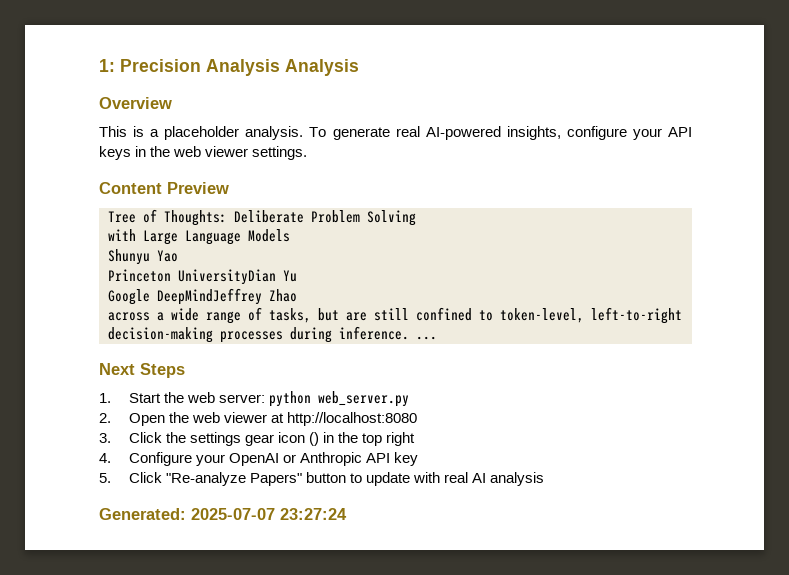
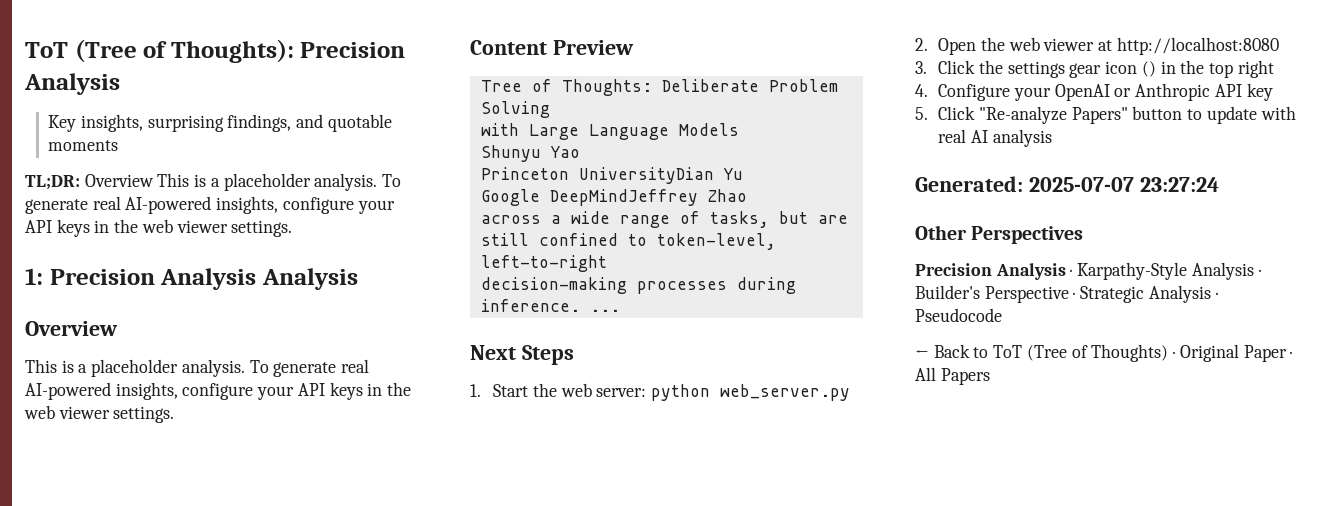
+ ToT (Tree of Thoughts): Precision Analysis
+ Key insights, surprising findings, and quotable moments
+ TL;DR: Overview This is a placeholder analysis. To generate real AI-powered insights, configure your API keys in the web viewer settings.
+ Other Perspectives
+ Precision Analysis · Karpathy-Style Analysis · Builder's Perspective · Strategic Analysis · Pseudocode
+ ← Back to ToT (Tree of Thoughts) · Original Paper · All Papers

